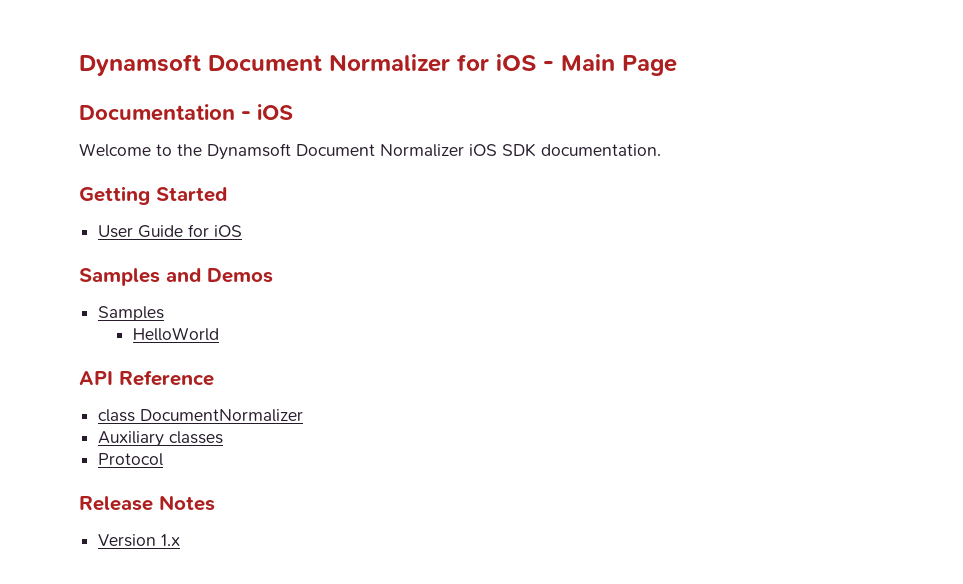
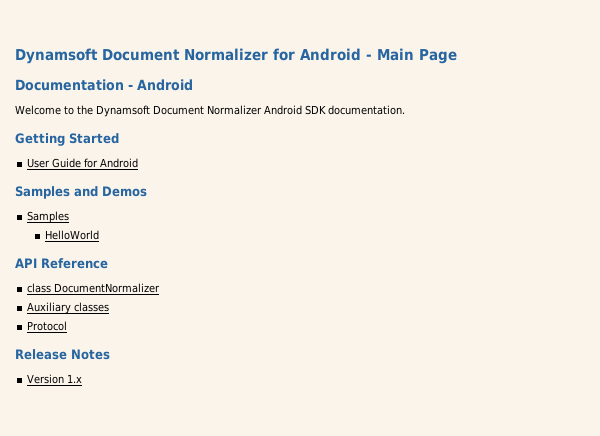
- Dynamsoft Document Normalizer for iOS - Main Page
+ Dynamsoft Document Normalizer for Android - Main Page
- Documentation - iOS
+ Documentation - Android
- Welcome to the Dynamsoft Document Normalizer iOS SDK documentation.
+ Welcome to the Dynamsoft Document Normalizer Android SDK documentation.
- User Guide for iOS
+ User Guide for Android

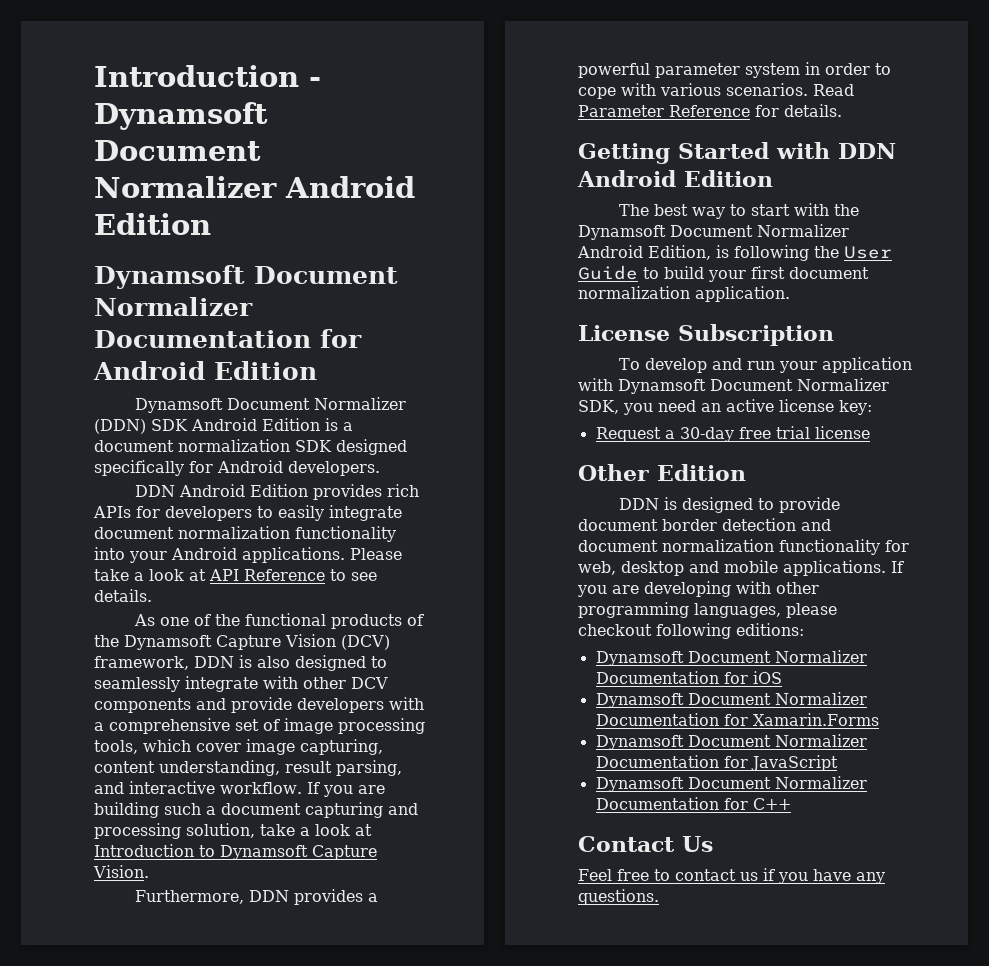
- Dynamsoft Document Normalizer for Android - Main Page
- Documentation - Android
- Welcome to the Dynamsoft Document Normalizer Android SDK documentation.
- Getting Started
- User Guide for Android
- Samples and Demos
- Samples
- HelloWorld
- API Reference
- class DocumentNormalizer
- Auxiliary classes
- Protocol
- Release Notes
- Version 1.x
+ Introduction - Dynamsoft Document Normalizer Android Edition
+ Dynamsoft Document Normalizer Documentation for Android Edition
+ Dynamsoft Document Normalizer (DDN) SDK Android Edition is a document normalization SDK designed specifically for Android developers.
+ DDN Android Edition provides rich APIs for developers to easily integrate document normalization functionality into your Android applications. Please take a look at API Reference to see details.
+ As one of the functional products of the Dynamsoft Capture Vision (DCV) framework, DDN is also designed to seamlessly integrate with other DCV components and provide developers with a comprehensive set of image processing tools, which cover image capturing, content understanding, result parsing, and interactive workflow. If you are building such a document capturing and processing solution, take a look at Introduction to Dynamsoft Capture Vision.
+ Furthermore, DDN provides a powerful parameter system in order to cope with various scenarios. Read Parameter Reference for details.
+ Getting Started with DDN Android Edition
+ The best way to start with the Dynamsoft Document Normalizer Android Edition, is following the User Guide to build your first document normalization application.
+ License Subscription
+ To develop and run your application with Dynamsoft Document Normalizer SDK, you need an active license key:
+ Request a 30-day free trial license
+ Other Edition
+ DDN is designed to provide document border detection and document normalization functionality for web, desktop and mobile applications. If you are developing with other programming languages, please checkout following editions:
+ Dynamsoft Document Normalizer Documentation for iOS
+ Dynamsoft Document Normalizer Documentation for Xamarin.Forms
+ Dynamsoft Document Normalizer Documentation for JavaScript
+ Dynamsoft Document Normalizer Documentation for C++
+ Contact Us
+ Feel free to contact us if you have any questions.

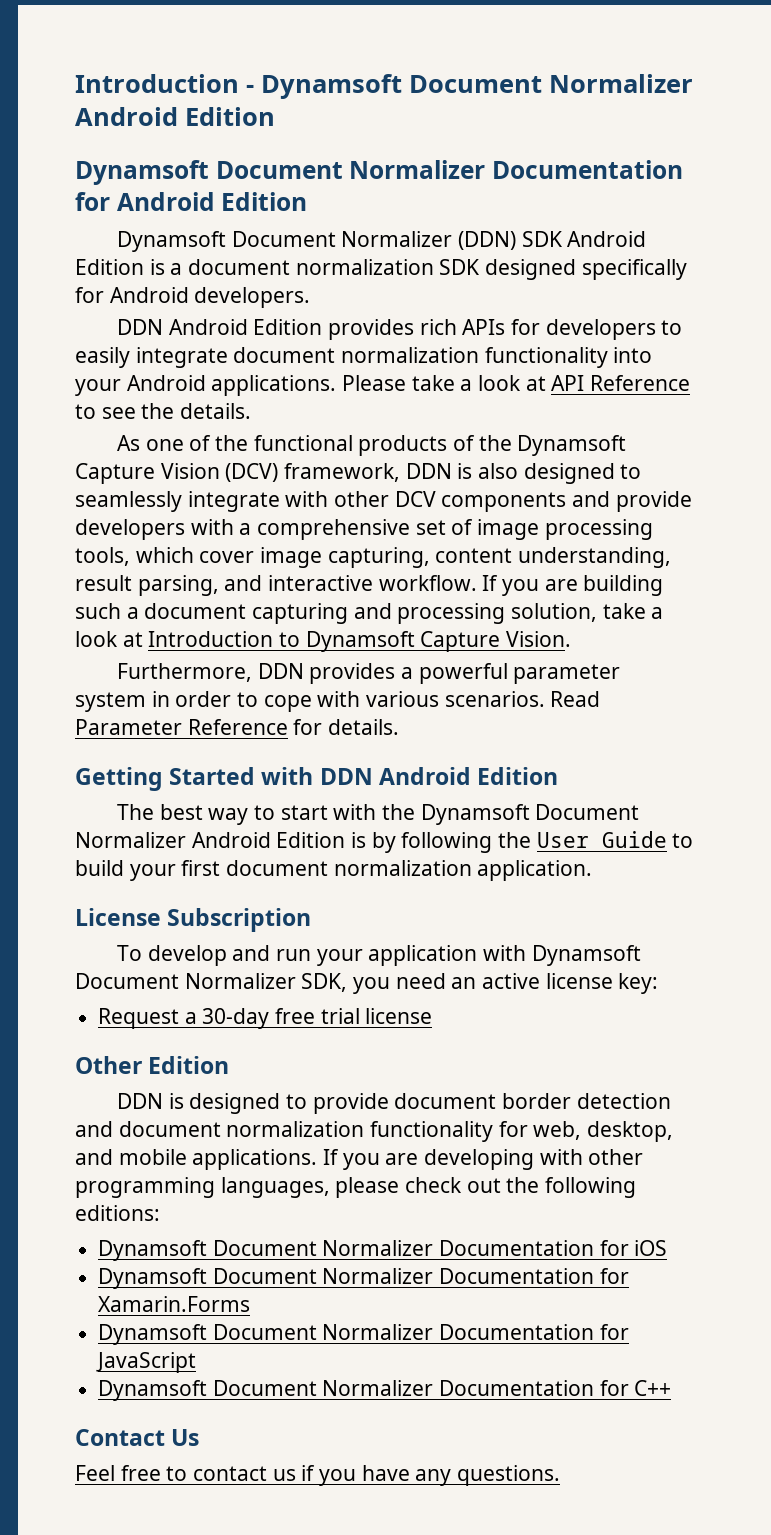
- Please take a look at API Reference to see details.
+ Please take a look at API Reference to see the details.
- The best way to start with the Dynamsoft Document Normalizer Android Edition, is following the User Guide to build your first document normalization application.
+ The best way to start with the Dynamsoft Document Normalizer Android Edition is by following the User Guide to build your first document normalization application.
- DDN is designed to provide document border detection and document normalization functionality for web, desktop and mobile applications.
+ DDN is designed to provide document border detection and document normalization functionality for web, desktop, and mobile applications.
- If you are developing with other programming languages, please checkout following editions:
+ If you are developing with other programming languages, please check out the following editions:

